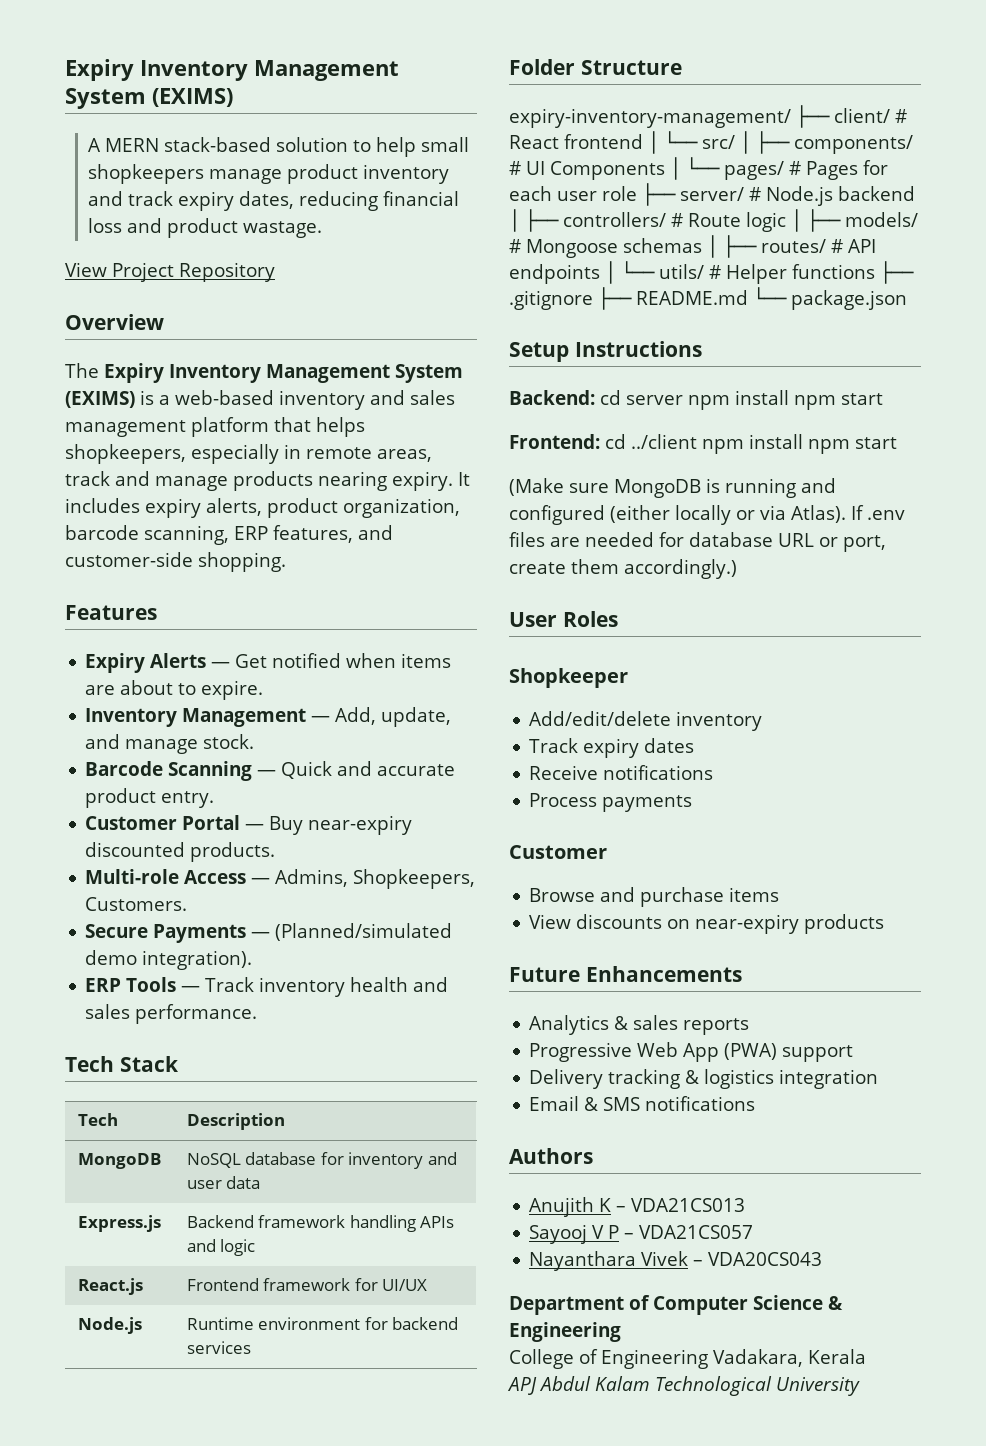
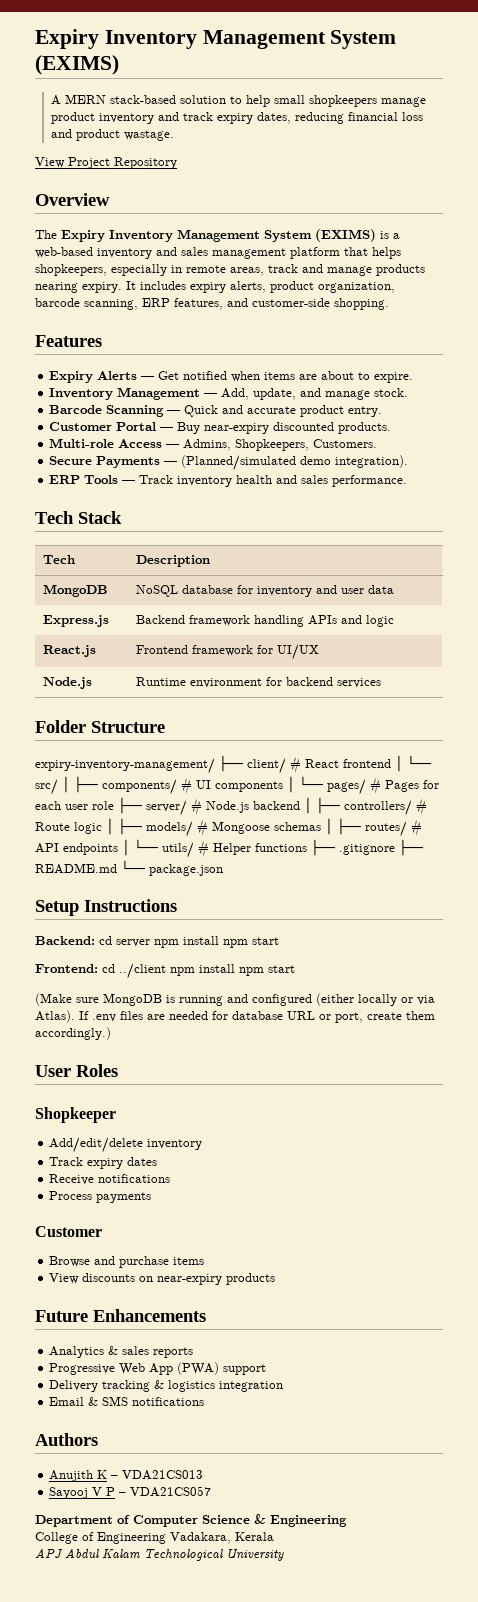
- expiry-inventory-management/ ├── client/ # React frontend │ └── src/ │ ├── components/ # UI Components │ └── pages/ # Pages for each user role ├── server/ # Node.js backend │ ├── controllers/ # Route logic │ ├── models/ # Mongoose schemas │ ├── routes/ # API endpoints │ └── utils/ # Helper functions ├── .gitignore ├── README.md └── package.json
+ expiry-inventory-management/ ├── client/ # React frontend │ └── src/ │ ├── components/ # UI components │ └── pages/ # Pages for each user role ├── server/ # Node.js backend │ ├── controllers/ # Route logic │ ├── models/ # Mongoose schemas │ ├── routes/ # API endpoints │ └── utils/ # Helper functions ├── .gitignore ├── README.md └── package.json
- Nayanthara Vivek – VDA20CS043

